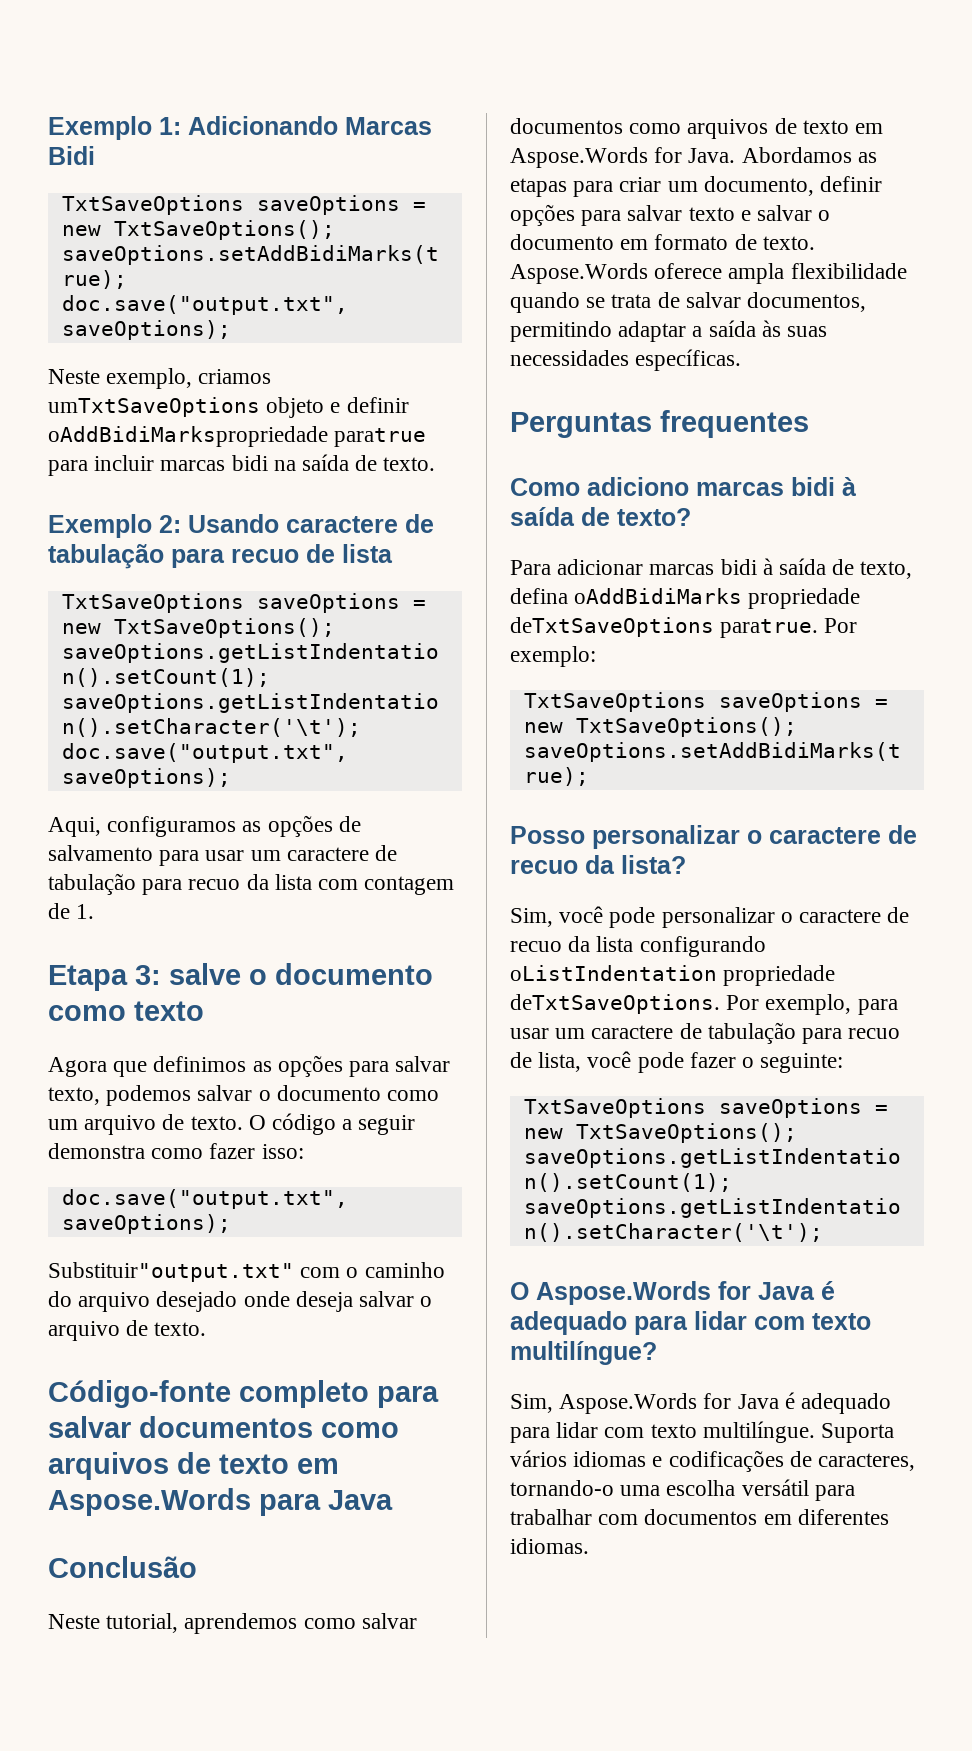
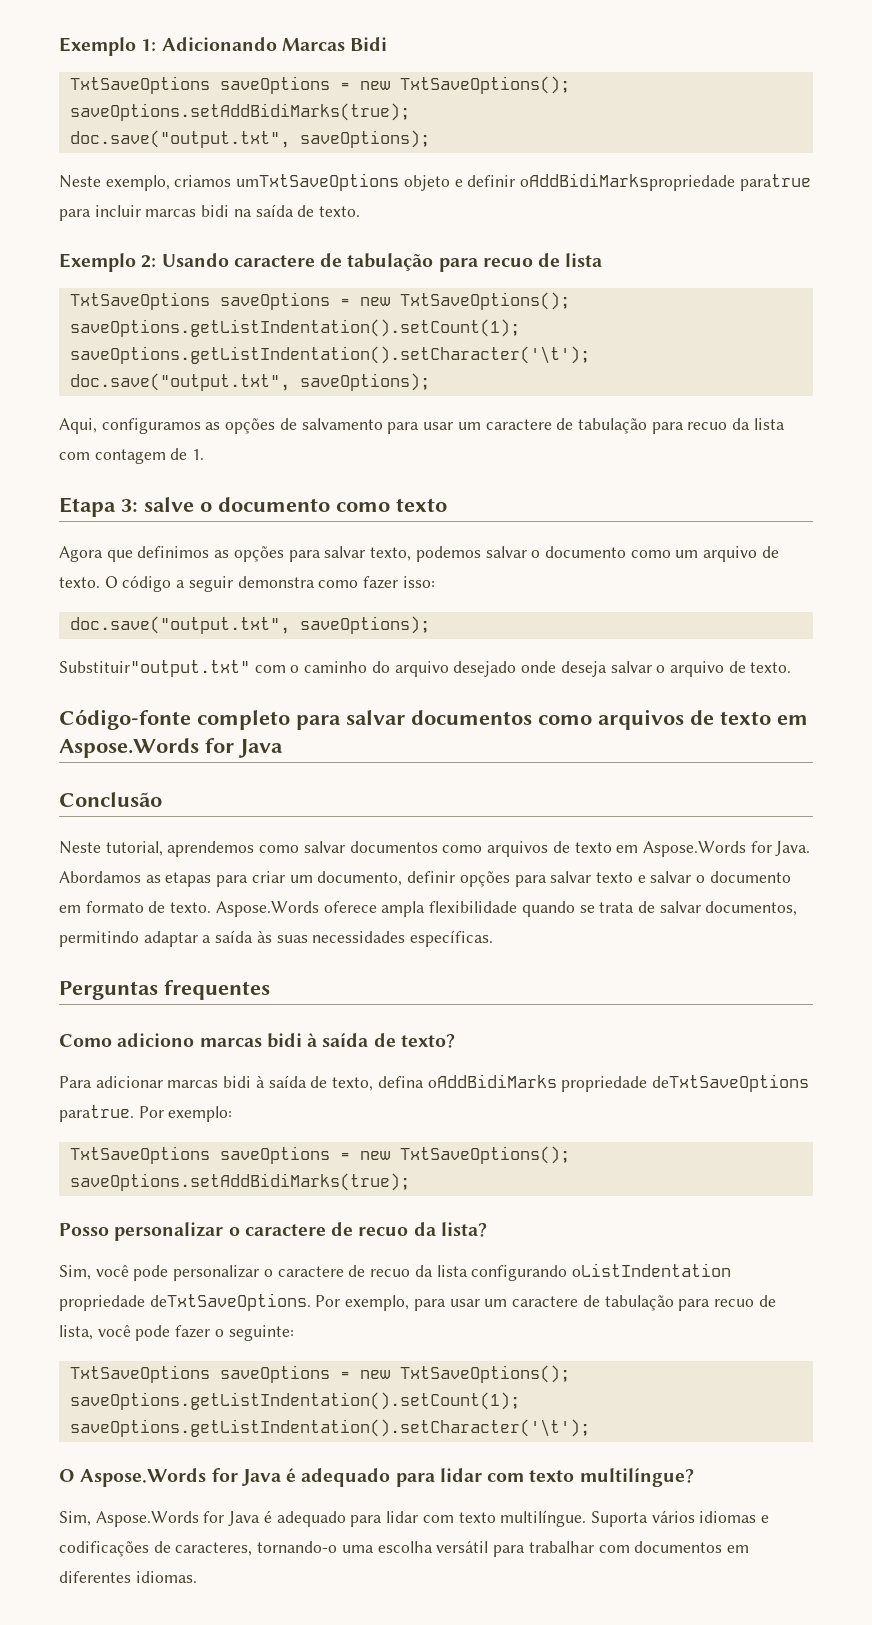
- Código-fonte completo para salvar documentos como arquivos de texto em Aspose.Words para Java
+ Código-fonte completo para salvar documentos como arquivos de texto em Aspose.Words for Java

